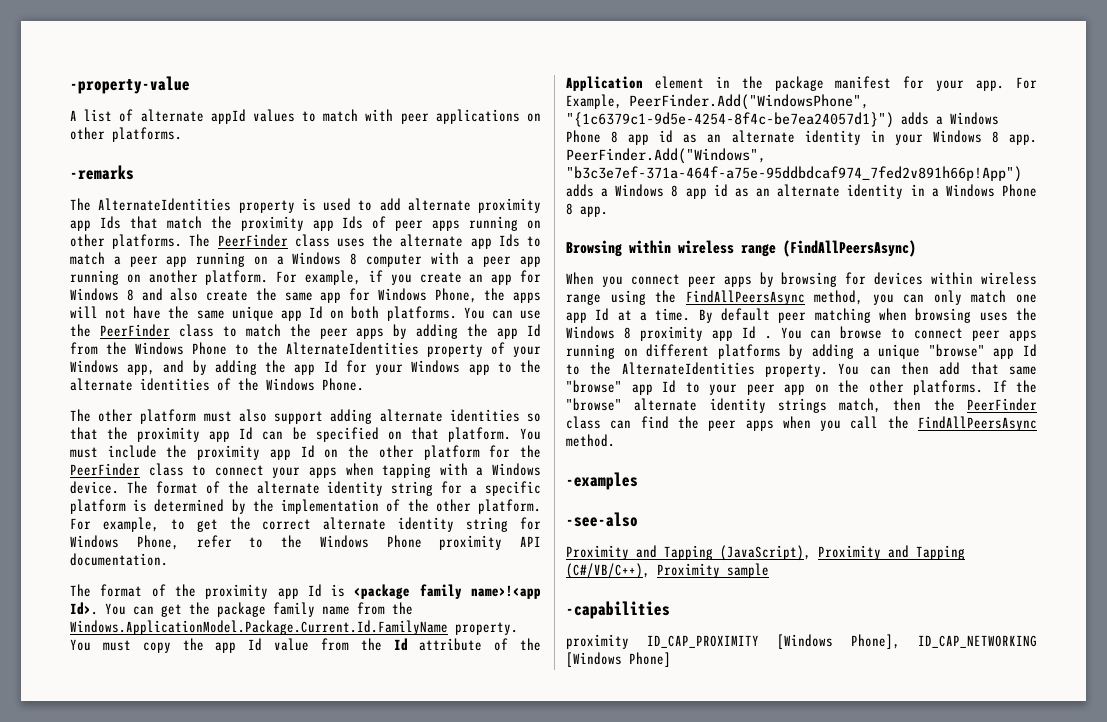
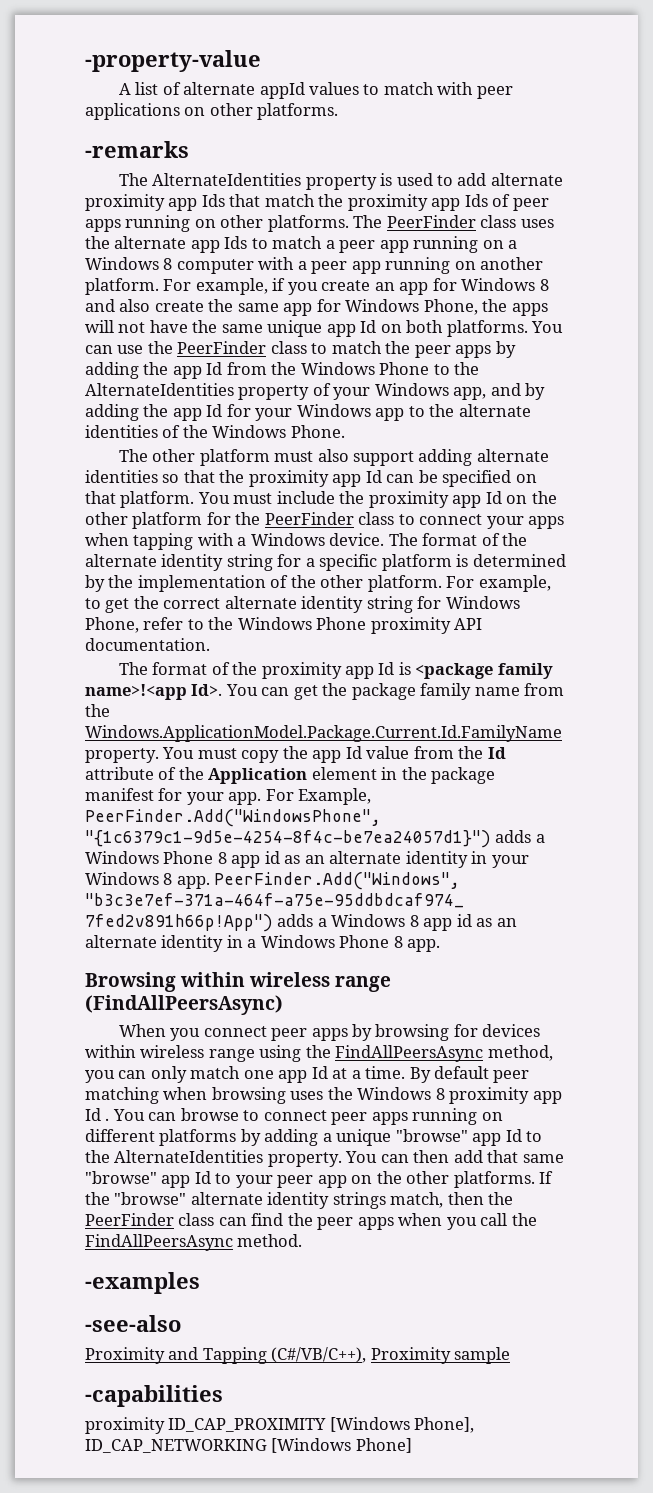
- Proximity and Tapping (JavaScript), Proximity and Tapping (C#/VB/C++), Proximity sample
+ Proximity and Tapping (C#/VB/C++), Proximity sample

